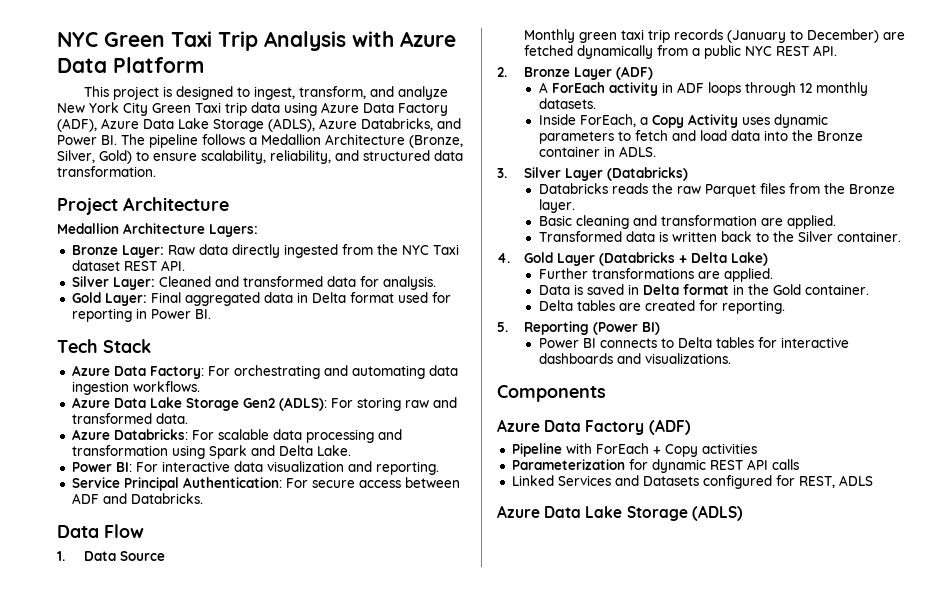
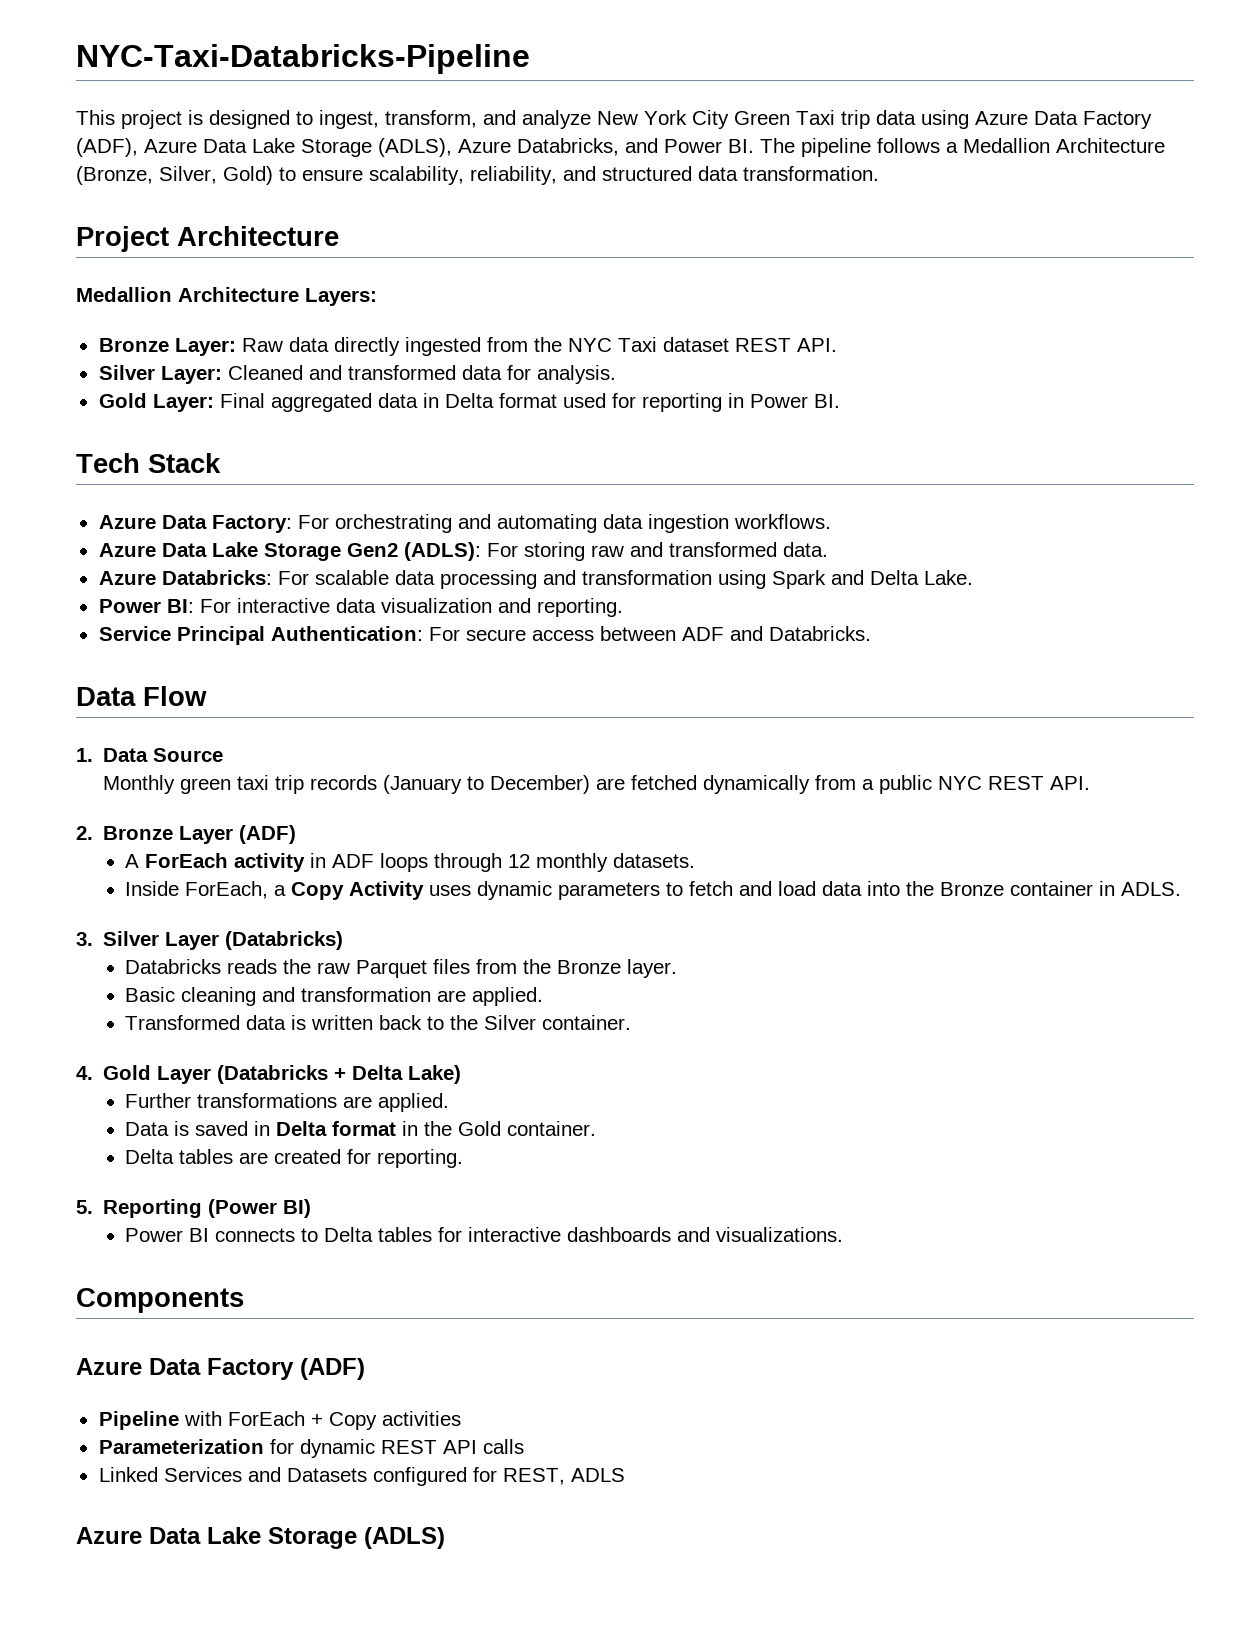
- NYC Green Taxi Trip Analysis with Azure Data Platform
+ NYC-Taxi-Databricks-Pipeline

